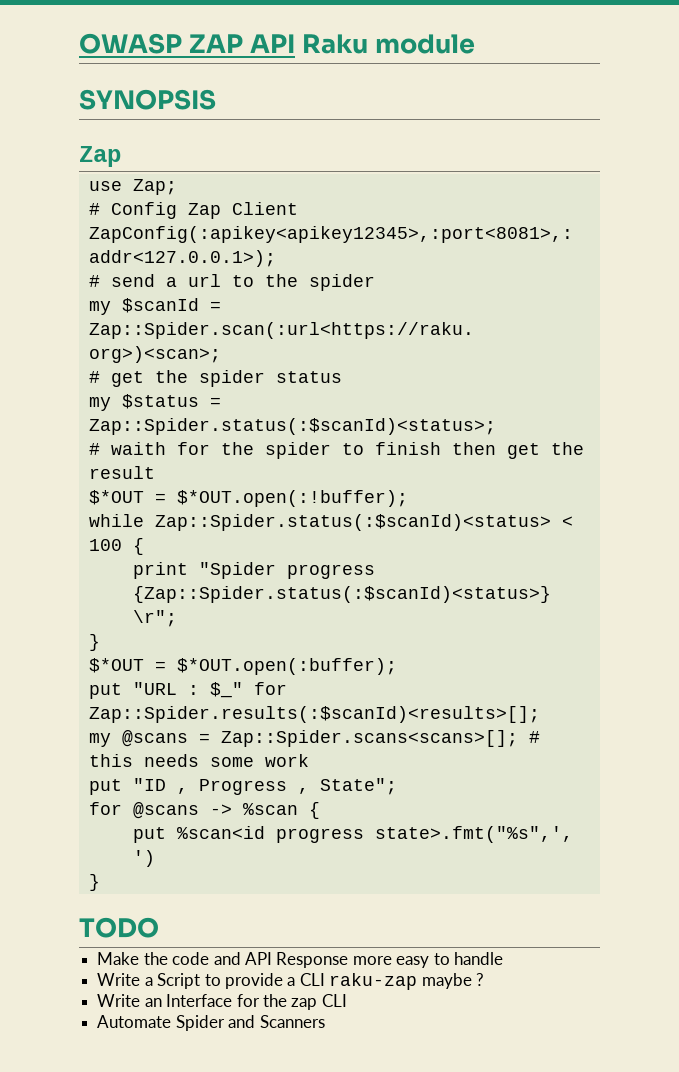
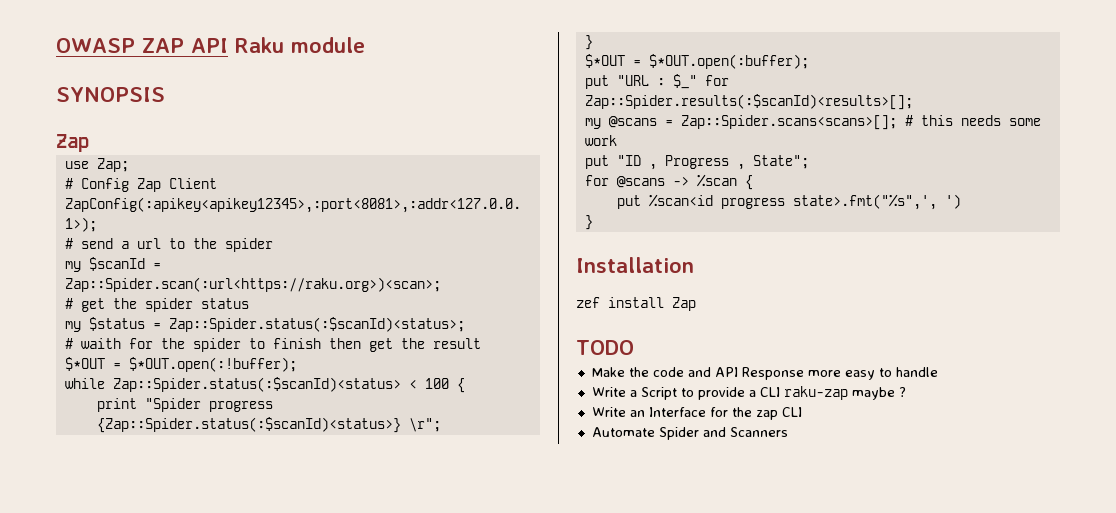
+ Installation
+ zef install Zap

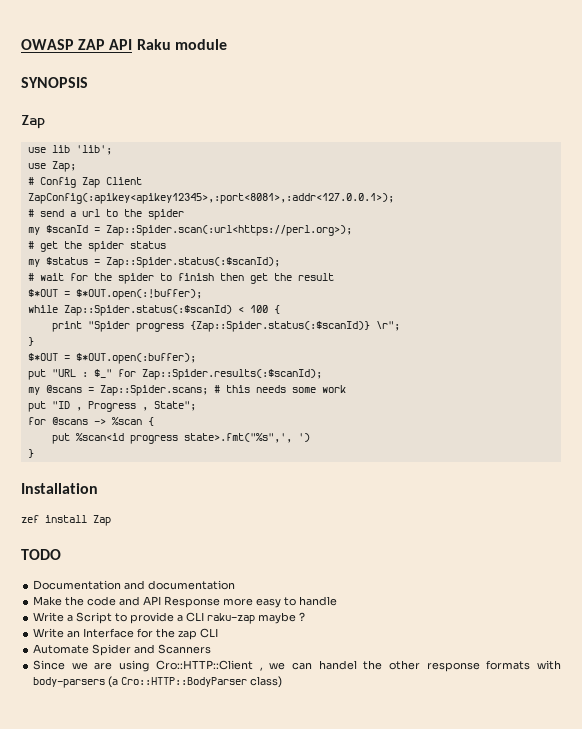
+ use lib 'lib';
- my $scanId = Zap::Spider.scan(:url<https://raku.org>)<scan>;
+ my $scanId = Zap::Spider.scan(:url<https://perl.org>);
- my $status = Zap::Spider.status(:$scanId)<status>;
- # waith for the spider to finish then get the result
+ my $status = Zap::Spider.status(:$scanId);
+ # wait for the spider to finish then get the result
- while Zap::Spider.status(:$scanId)<status> < 100 {
+ while Zap::Spider.status(:$scanId) < 100 {
- print "Spider progress {Zap::Spider.status(:$scanId)<status>} \r";
+ print "Spider progress {Zap::Spider.status(:$scanId)} \r";
- put "URL : $_" for Zap::Spider.results(:$scanId)<results>[];
+ put "URL : $_" for Zap::Spider.results(:$scanId);
- my @scans = Zap::Spider.scans<scans>[]; # this needs some work
+ my @scans = Zap::Spider.scans; # this needs some work
+ Documentation and documentation
+ Since we are using Cro::HTTP::Client , we can handel the other response formats with body-parsers (a Cro::HTTP::BodyParser class)

